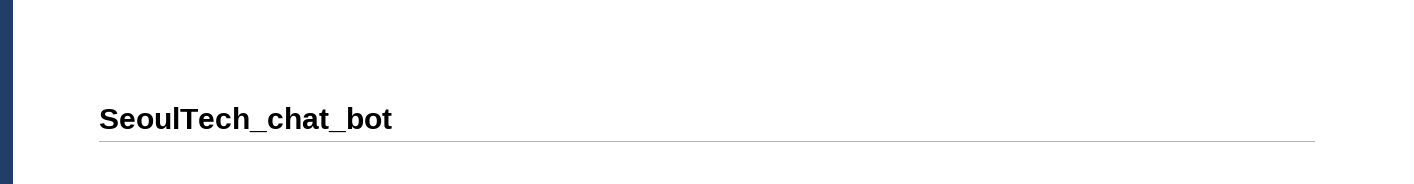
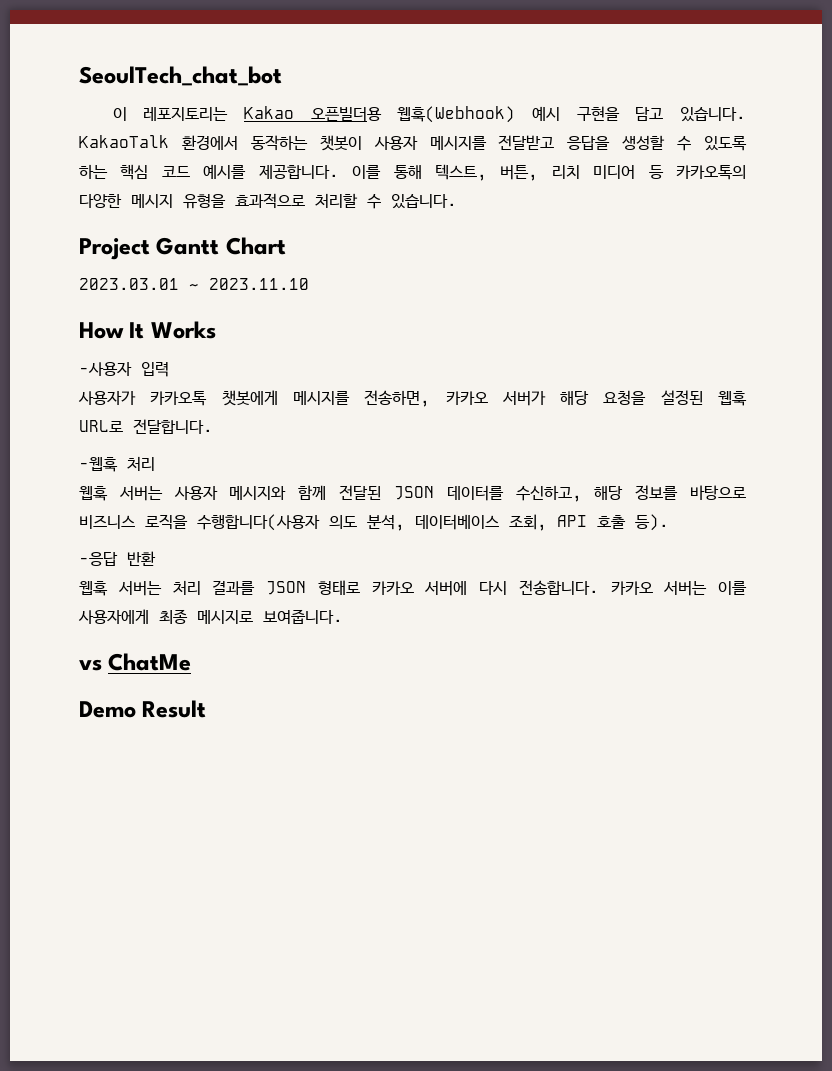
+ 이 레포지토리는 Kakao 오픈빌더용 웹훅(Webhook) 예시 구현을 담고 있습니다. KakaoTalk 환경에서 동작하는 챗봇이 사용자 메시지를 전달받고 응답을 생성할 수 있도록 하는 핵심 코드 예시를 제공합니다. 이를 통해 텍스트, 버튼, 리치 미디어 등 카카오톡의 다양한 메시지 유형을 효과적으로 처리할 수 있습니다.
+ Project Gantt Chart
+ 2023.03.01 ~ 2023.11.10
+ How It Works
+ -사용자 입력
+ 사용자가 카카오톡 챗봇에게 메시지를 전송하면, 카카오 서버가 해당 요청을 설정된 웹훅 URL로 전달합니다.
+ -웹훅 처리
+ 웹훅 서버는 사용자 메시지와 함께 전달된 JSON 데이터를 수신하고, 해당 정보를 바탕으로 비즈니스 로직을 수행합니다(사용자 의도 분석, 데이터베이스 조회, API 호출 등).
+ -응답 반환
+ 웹훅 서버는 처리 결과를 JSON 형태로 카카오 서버에 다시 전송합니다. 카카오 서버는 이를 사용자에게 최종 메시지로 보여줍니다.
+ vs ChatMe
+ Demo Result

